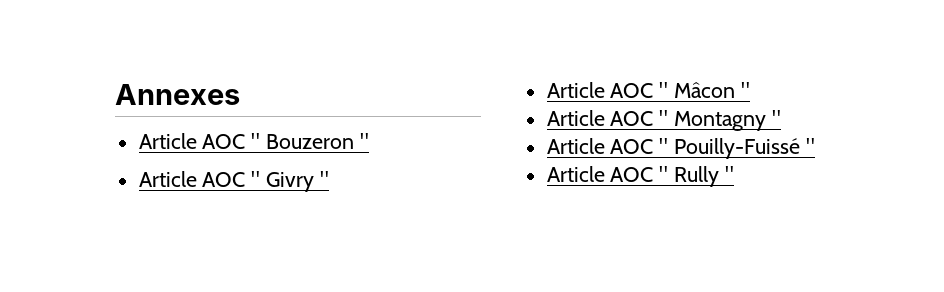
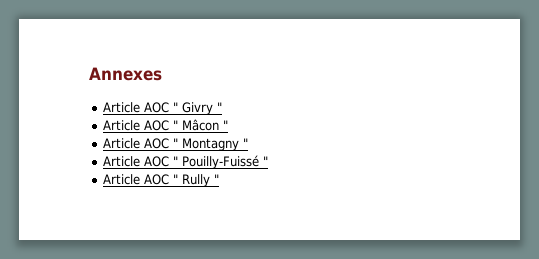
- Article AOC " Bouzeron "

